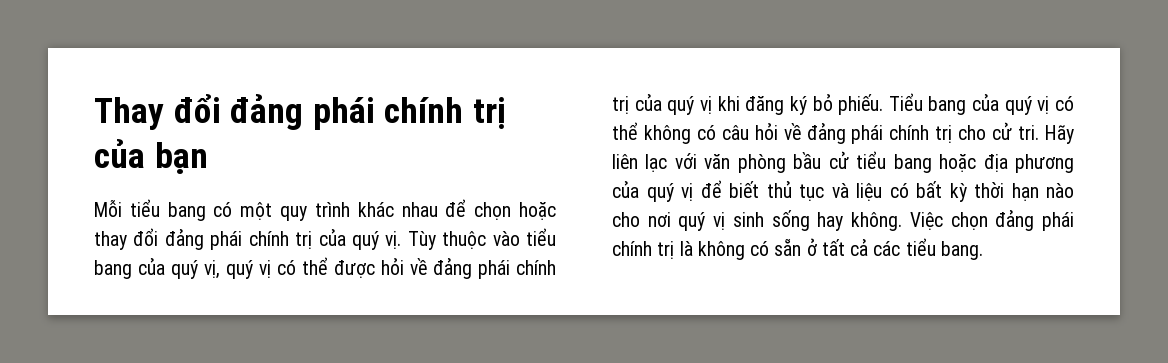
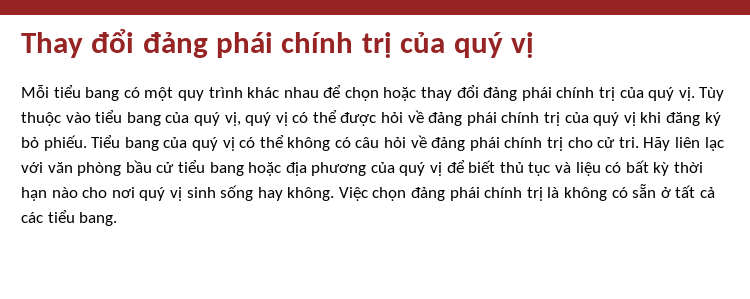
- Thay đổi đảng phái chính trị của bạn
+ Thay đổi đảng phái chính trị của quý vị

